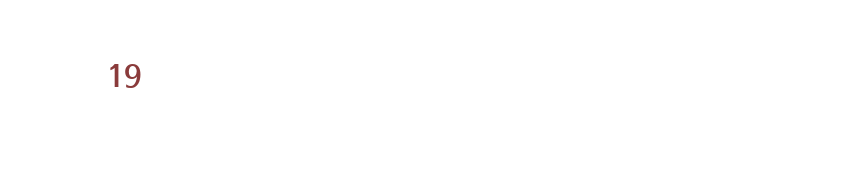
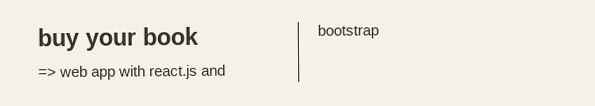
- 19
+ buy your book
+ => web app with react.js and bootstrap

